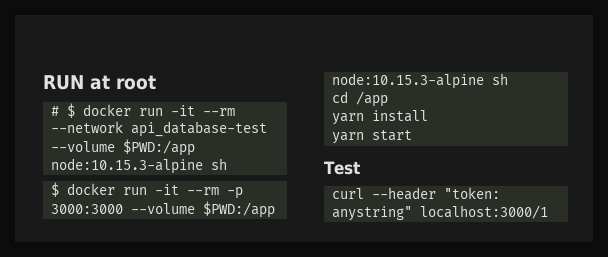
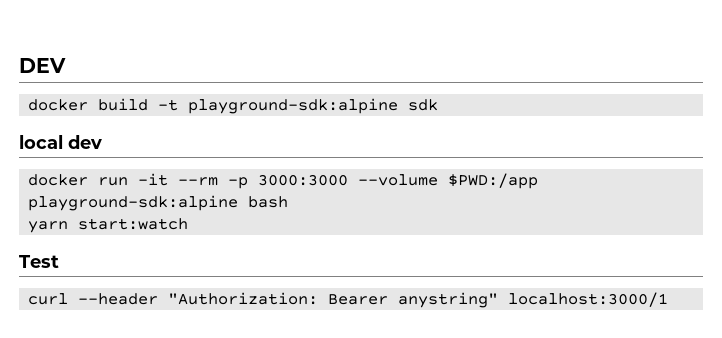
- RUN at root
- # $ docker run -it --rm --network api_database-test --volume $PWD:/app node:10.15.3-alpine sh
- $ docker run -it --rm -p 3000:3000 --volume $PWD:/app node:10.15.3-alpine sh
- cd /app
- yarn install
- yarn start
+ DEV
+ docker build -t playground-sdk:alpine sdk
+ local dev
+ docker run -it --rm -p 3000:3000 --volume $PWD:/app playground-sdk:alpine bash
+ yarn start:watch
- curl --header "token: anystring" localhost:3000/1
+ curl --header "Authorization: Bearer anystring" localhost:3000/1

